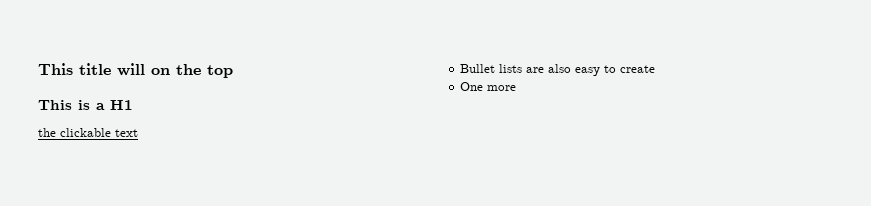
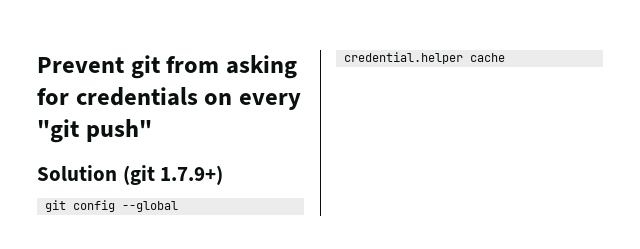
- This title will on the top
- This is a H1
- the clickable text
- Bullet lists are also easy to create
- One more
+ Prevent git from asking for credentials on every "git push"
+ Solution (git 1.7.9+)
+ git config --global credential.helper cache

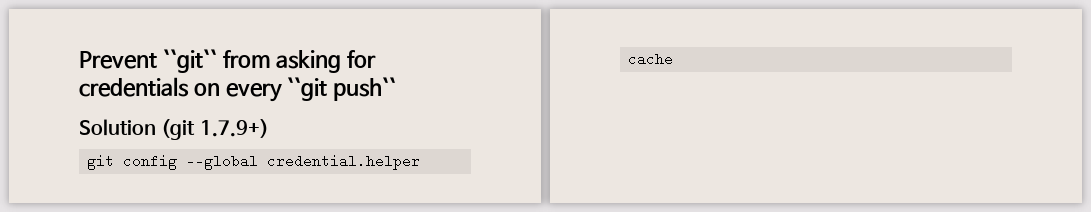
- Prevent git from asking for credentials on every "git push"
+ Prevent ``git`` from asking for credentials on every ``git push``

